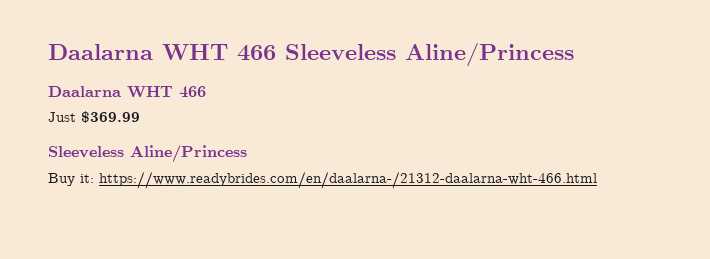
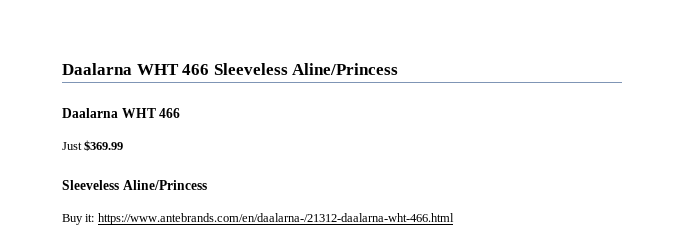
- Buy it: https://www.readybrides.com/en/daalarna-/21312-daalarna-wht-466.html
+ Buy it: https://www.antebrands.com/en/daalarna-/21312-daalarna-wht-466.html

